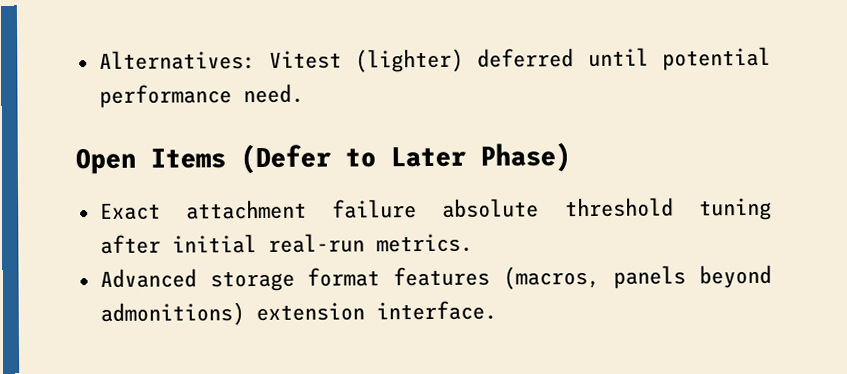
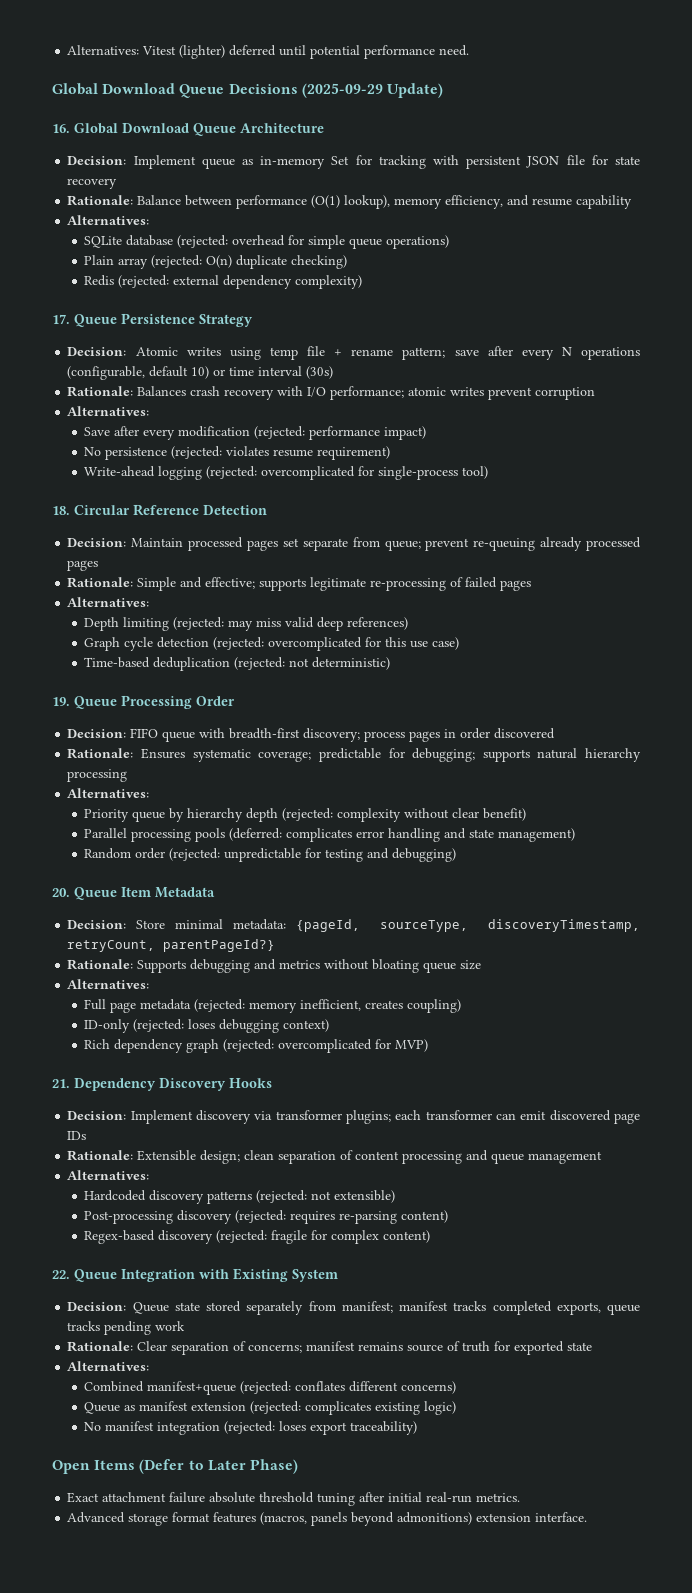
+ Global Download Queue Decisions (2025-09-29 Update)
+ 16. Global Download Queue Architecture
+ Decision: Implement queue as in-memory Set for tracking with persistent JSON file for state recovery
+ Rationale: Balance between performance (O(1) lookup), memory efficiency, and resume capability
+ Alternatives:
+ SQLite database (rejected: overhead for simple queue operations)
+ Plain array (rejected: O(n) duplicate checking)
+ Redis (rejected: external dependency complexity)
+ 17. Queue Persistence Strategy
+ Decision: Atomic writes using temp file + rename pattern; save after every N operations (configurable, default 10) or time interval (30s)
+ Rationale: Balances crash recovery with I/O performance; atomic writes prevent corruption
+ Alternatives:
+ Save after every modification (rejected: performance impact)
+ No persistence (rejected: violates resume requirement)
+ Write-ahead logging (rejected: overcomplicated for single-process tool)
+ 18. Circular Reference Detection
+ Decision: Maintain processed pages set separate from queue; prevent re-queuing already processed pages
+ Rationale: Simple and effective; supports legitimate re-processing of failed pages
+ Alternatives:
+ Depth limiting (rejected: may miss valid deep references)
+ Graph cycle detection (rejected: overcomplicated for this use case)
+ Time-based deduplication (rejected: not deterministic)
+ 19. Queue Processing Order
+ Decision: FIFO queue with breadth-first discovery; process pages in order discovered
+ Rationale: Ensures systematic coverage; predictable for debugging; supports natural hierarchy processing
+ Alternatives:
+ Priority queue by hierarchy depth (rejected: complexity without clear benefit)
+ Parallel processing pools (deferred: complicates error handling and state management)
+ Random order (rejected: unpredictable for testing and debugging)
+ 20. Queue Item Metadata
+ Decision: Store minimal metadata: {pageId, sourceType, discoveryTimestamp, retryCount, parentPageId?}
+ Rationale: Supports debugging and metrics without bloating queue size
+ Alternatives:
+ Full page metadata (rejected: memory inefficient, creates coupling)
+ ID-only (rejected: loses debugging context)
+ Rich dependency graph (rejected: overcomplicated for MVP)
+ 21. Dependency Discovery Hooks
+ Decision: Implement discovery via transformer plugins; each transformer can emit discovered page IDs
+ Rationale: Extensible design; clean separation of content processing and queue management
+ Alternatives:
+ Hardcoded discovery patterns (rejected: not extensible)
+ Post-processing discovery (rejected: requires re-parsing content)
+ Regex-based discovery (rejected: fragile for complex content)
+ 22. Queue Integration with Existing System
+ Decision: Queue state stored separately from manifest; manifest tracks completed exports, queue tracks pending work
+ Rationale: Clear separation of concerns; manifest remains source of truth for exported state
+ Alternatives:
+ Combined manifest+queue (rejected: conflates different concerns)
+ Queue as manifest extension (rejected: complicates existing logic)
+ No manifest integration (rejected: loses export traceability)

